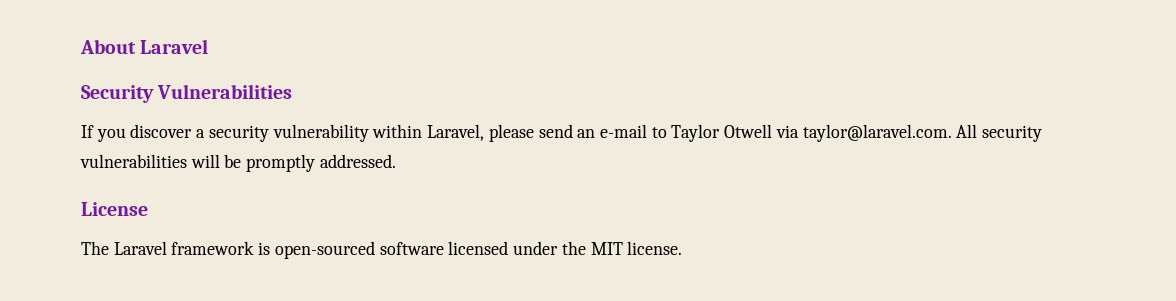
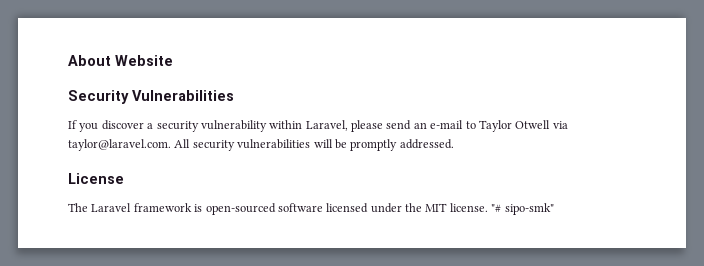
- About Laravel
+ About Website
+ "# sipo-smk"

